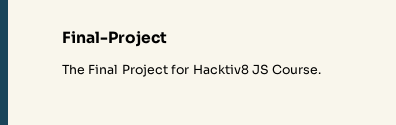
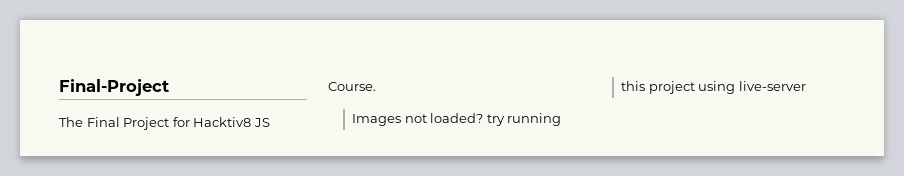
+ Images not loaded? try running this project using live-server

